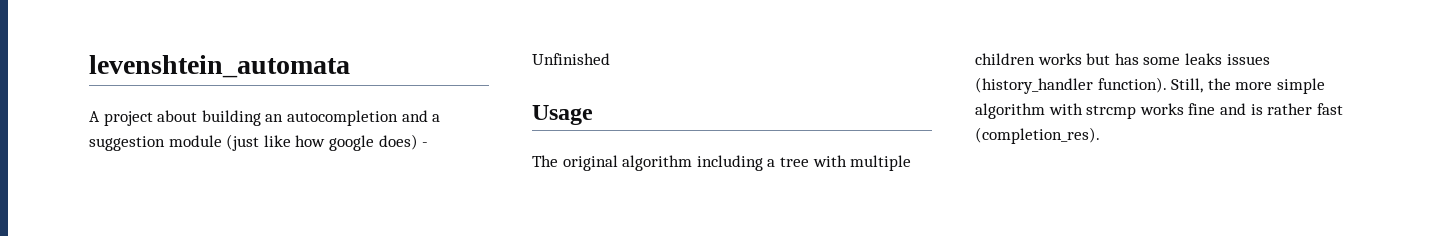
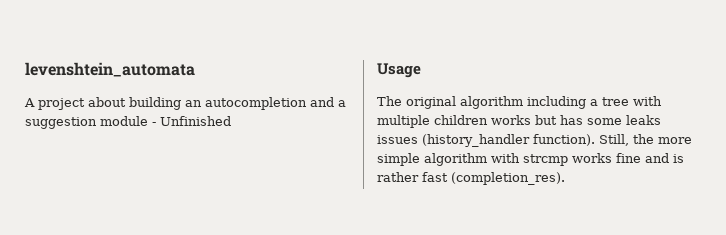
- A project about building an autocompletion and a suggestion module (just like how google does) - Unfinished
+ A project about building an autocompletion and a suggestion module - Unfinished

